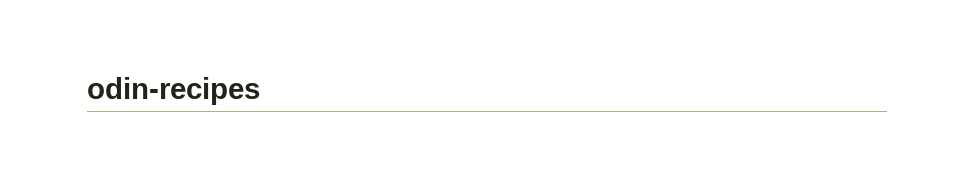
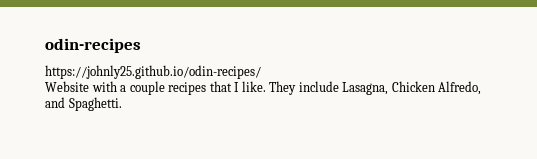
+ https://johnly25.github.io/odin-recipes/
+ Website with a couple recipes that I like. They include Lasagna, Chicken Alfredo, and Spaghetti.

